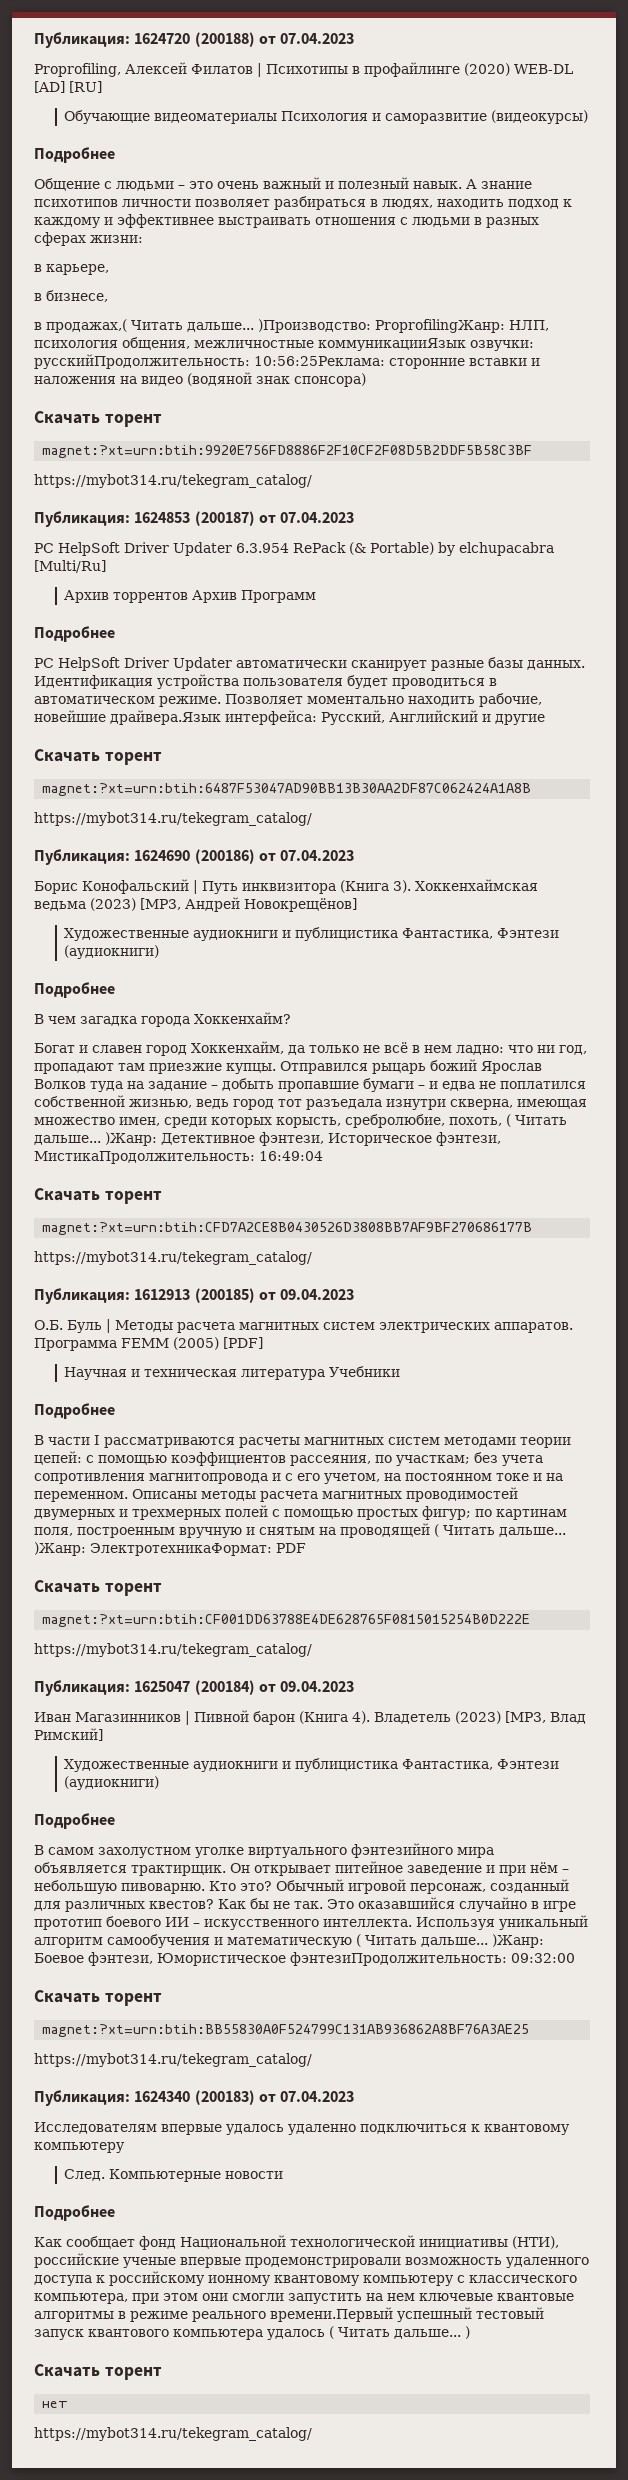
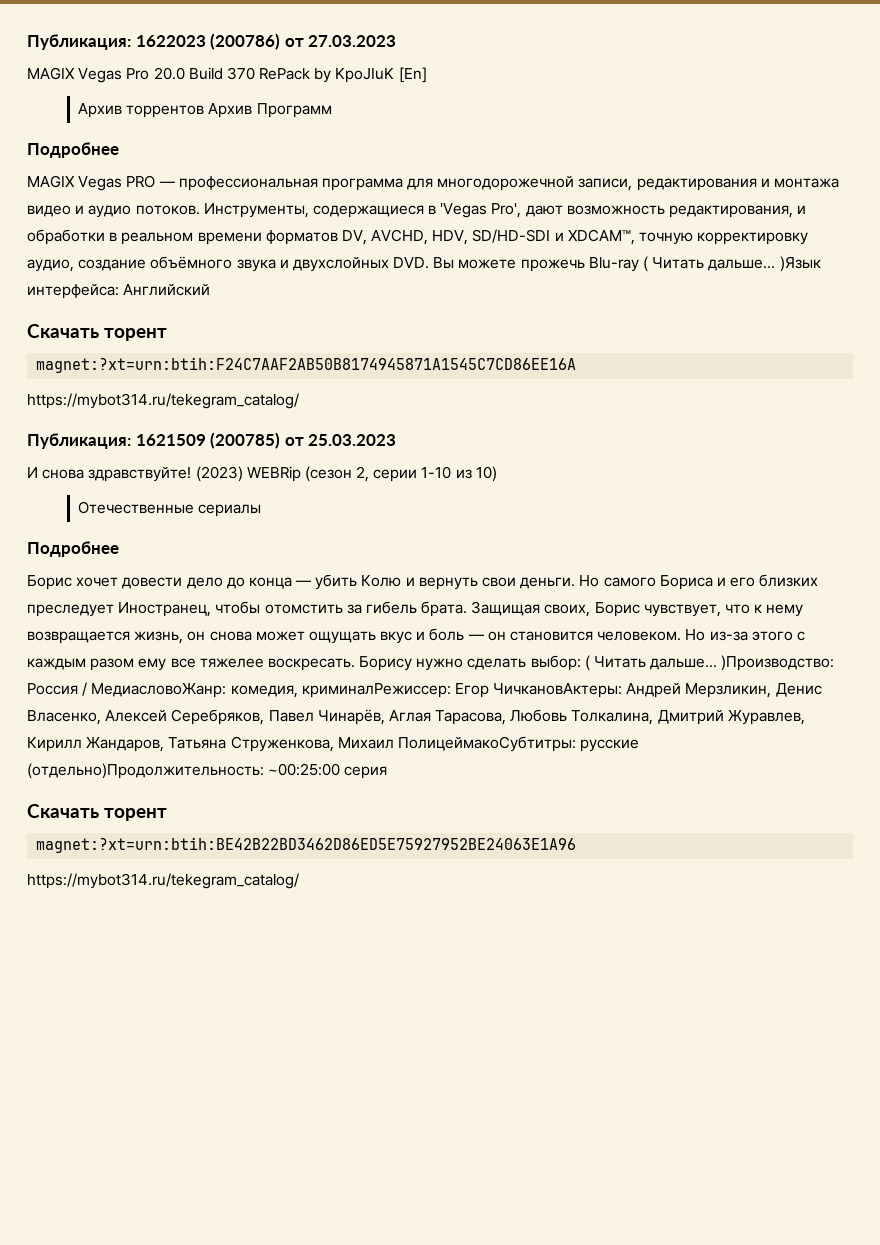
- Публикация: 1624720 (200188) от 07.04.2023
- Proprofiling, Алексей Филатов | Психотипы в профайлинге (2020) WEB-DL [AD] [RU]
- Обучающие видеоматериалы Психология и саморазвитие (видеокурсы)
- Подробнее
- Общение с людьми – это очень важный и полезный навык. А знание психотипов личности позволяет разбираться в людях, находить подход к каждому и эффективнее выстраивать отношения с людьми в разных сферах жизни:
- в карьере,
- в бизнесе,
- в продажах,( Читать дальше... )Производство: ProprofilingЖанр: НЛП, психология общения, межличностные коммуникацииЯзык озвучки: русскийПродолжительность: 10:56:25Реклама: cторонние вставки и наложения на видео (водяной знак спонсора)
- Скачать торент
- magnet:?xt=urn:btih:9920E756FD8886F2F10CF2F08D5B2DDF5B58C3BF
- https://mybot314.ru/tekegram_catalog/
- Публикация: 1624853 (200187) от 07.04.2023
- PC HelpSoft Driver Updater 6.3.954 RePack (& Portable) by elchupacabra [Multi/Ru]
+ Публикация: 1622023 (200786) от 27.03.2023
+ MAGIX Vegas Pro 20.0 Build 370 RePack by KpoJIuK [En]
- PC HelpSoft Driver Updater автоматически сканирует разные базы данных. Идентификация устройства пользователя будет проводиться в автоматическом режиме. Позволяет моментально находить рабочие, новейшие драйвера.Язык интерфейса: Русский, Английский и другие
+ MAGIX Vegas PRO — профессиональная программа для многодорожечной записи, редактирования и монтажа видео и аудио потоков. Инструменты, содержащиеся в 'Vegas Pro', дают возможность редактирования, и обработки в реальном времени форматов DV, AVCHD, HDV, SD/HD-SDI и XDCAM™, точную корректировку аудио, создание объёмного звука и двухслойных DVD. Вы можете прожечь Blu-ray ( Читать дальше... )Язык интерфейса: Английский
  Скачать торент
- magnet:?xt=urn:btih:6487F53047AD90BB13B30AA2DF87C062424A1A8B
+ magnet:?xt=urn:btih:F24C7AAF2AB50B8174945871A1545C7CD86EE16A
  https://mybot314.ru/tekegram_catalog/
- Публикация: 1624690 (200186) от 07.04.2023
- Борис Конофальский | Путь инквизитора (Книга 3). Хоккенхаймская ведьма (2023) [MP3, Андрей Новокрещёнов]
- Художественные аудиокниги и публицистика Фантастика, Фэнтези (аудиокниги)
+ Публикация: 1621509 (200785) от 25.03.2023
+ И снова здравствуйте! (2023) WEBRip (сезон 2, серии 1-10 из 10)
+ Отечественные сериалы
  Подробнее
- В чем загадка города Хоккенхайм?
- Богат и славен город Хоккенхайм, да только не всё в нем ладно: что ни год, пропадают там приезжие купцы. Отправился рыцарь божий Ярослав Волков туда на задание – добыть пропавшие бумаги – и едва не поплатился собственной жизнью, ведь город тот разъедала изнутри скверна, имеющая множество имен, среди которых корысть, сребролюбие, похоть, ( Читать дальше... )Жанр: Детективное фэнтези, Историческое фэнтези, МистикаПродолжительность: 16:49:04
+ Борис хочет довести дело до конца — убить Колю и вернуть свои деньги. Но самого Бориса и его близких преследует Иностранец, чтобы отомстить за гибель брата. Защищая своих, Борис чувствует, что к нему возвращается жизнь, он снова может ощущать вкус и боль — он становится человеком. Но из-за этого с каждым разом ему все тяжелее воскресать. Борису нужно сделать выбор: ( Читать дальше... )Производство: Россия / МедиасловоЖанр: комедия, криминалРежиссер: Егор ЧичкановАктеры: Андрей Мерзликин, Денис Власенко, Алексей Серебряков, Павел Чинарёв, Аглая Тарасова, Любовь Толкалина, Дмитрий Журавлев, Кирилл Жандаров, Татьяна Струженкова, Михаил ПолицеймакоСубтитры: русские (отдельно)Продолжительность: ~00:25:00 серия
  Скачать торент
- magnet:?xt=urn:btih:CFD7A2CE8B0430526D3808BB7AF9BF270686177B
- https://mybot314.ru/tekegram_catalog/
- Публикация: 1612913 (200185) от 09.04.2023
- О.Б. Буль | Методы расчета магнитных систем электрических аппаратов. Программа FEMM (2005) [PDF]
- Научная и техническая литература Учебники
- Подробнее
- В части I рассматриваются расчеты магнитных систем методами теории цепей: с помощью коэффициентов рассеяния, по участкам; без учета сопротивления магнитопровода и с его учетом, на постоянном токе и на переменном. Описаны методы расчета магнитных проводимостей двумерных и трехмерных полей с помощью простых фигур; по картинам поля, построенным вручную и снятым на проводящей ( Читать дальше... )Жанр: ЭлектротехникаФормат: PDF
- Скачать торент
- magnet:?xt=urn:btih:CF001DD63788E4DE628765F0815015254B0D222E
- https://mybot314.ru/tekegram_catalog/
- Публикация: 1625047 (200184) от 09.04.2023
- Иван Магазинников | Пивной барон (Книга 4). Владетель (2023) [MP3, Влад Римский]
- Художественные аудиокниги и публицистика Фантастика, Фэнтези (аудиокниги)
- Подробнее
- В самом захолустном уголке виртуального фэнтезийного мира объявляется трактирщик. Он открывает питейное заведение и при нём – небольшую пивоварню. Кто это? Обычный игровой персонаж, созданный для различных квестов? Как бы не так. Это оказавшийся случайно в игре прототип боевого ИИ – искусственного интеллекта. Используя уникальный алгоритм самообучения и математическую ( Читать дальше... )Жанр: Боевое фэнтези, Юмористическое фэнтезиПродолжительность: 09:32:00
- Скачать торент
- magnet:?xt=urn:btih:BB55830A0F524799C131AB936862A8BF76A3AE25
- https://mybot314.ru/tekegram_catalog/
- Публикация: 1624340 (200183) от 07.04.2023
- Исследователям впервые удалось удаленно подключиться к квантовому компьютеру
- След. Компьютерные новости
- Подробнее
- Как сообщает фонд Национальной технологической инициативы (НТИ), российские ученые впервые продемонстрировали возможность удаленного доступа к российскому ионному квантовому компьютеру с классического компьютера, при этом они смогли запустить на нем ключевые квантовые алгоритмы в режиме реального времени.Первый успешный тестовый запуск квантового компьютера удалось ( Читать дальше... )
- Скачать торент
- нет
+ magnet:?xt=urn:btih:BE42B22BD3462D86ED5E75927952BE24063E1A96

